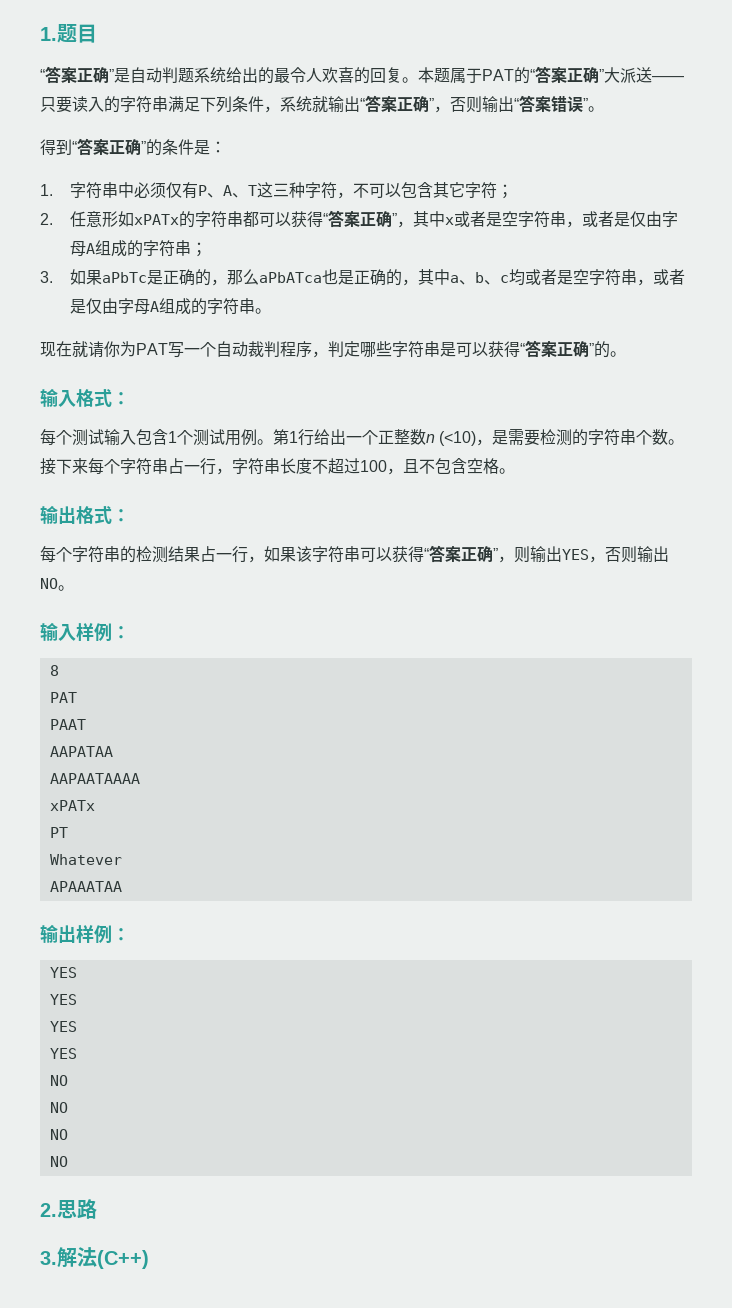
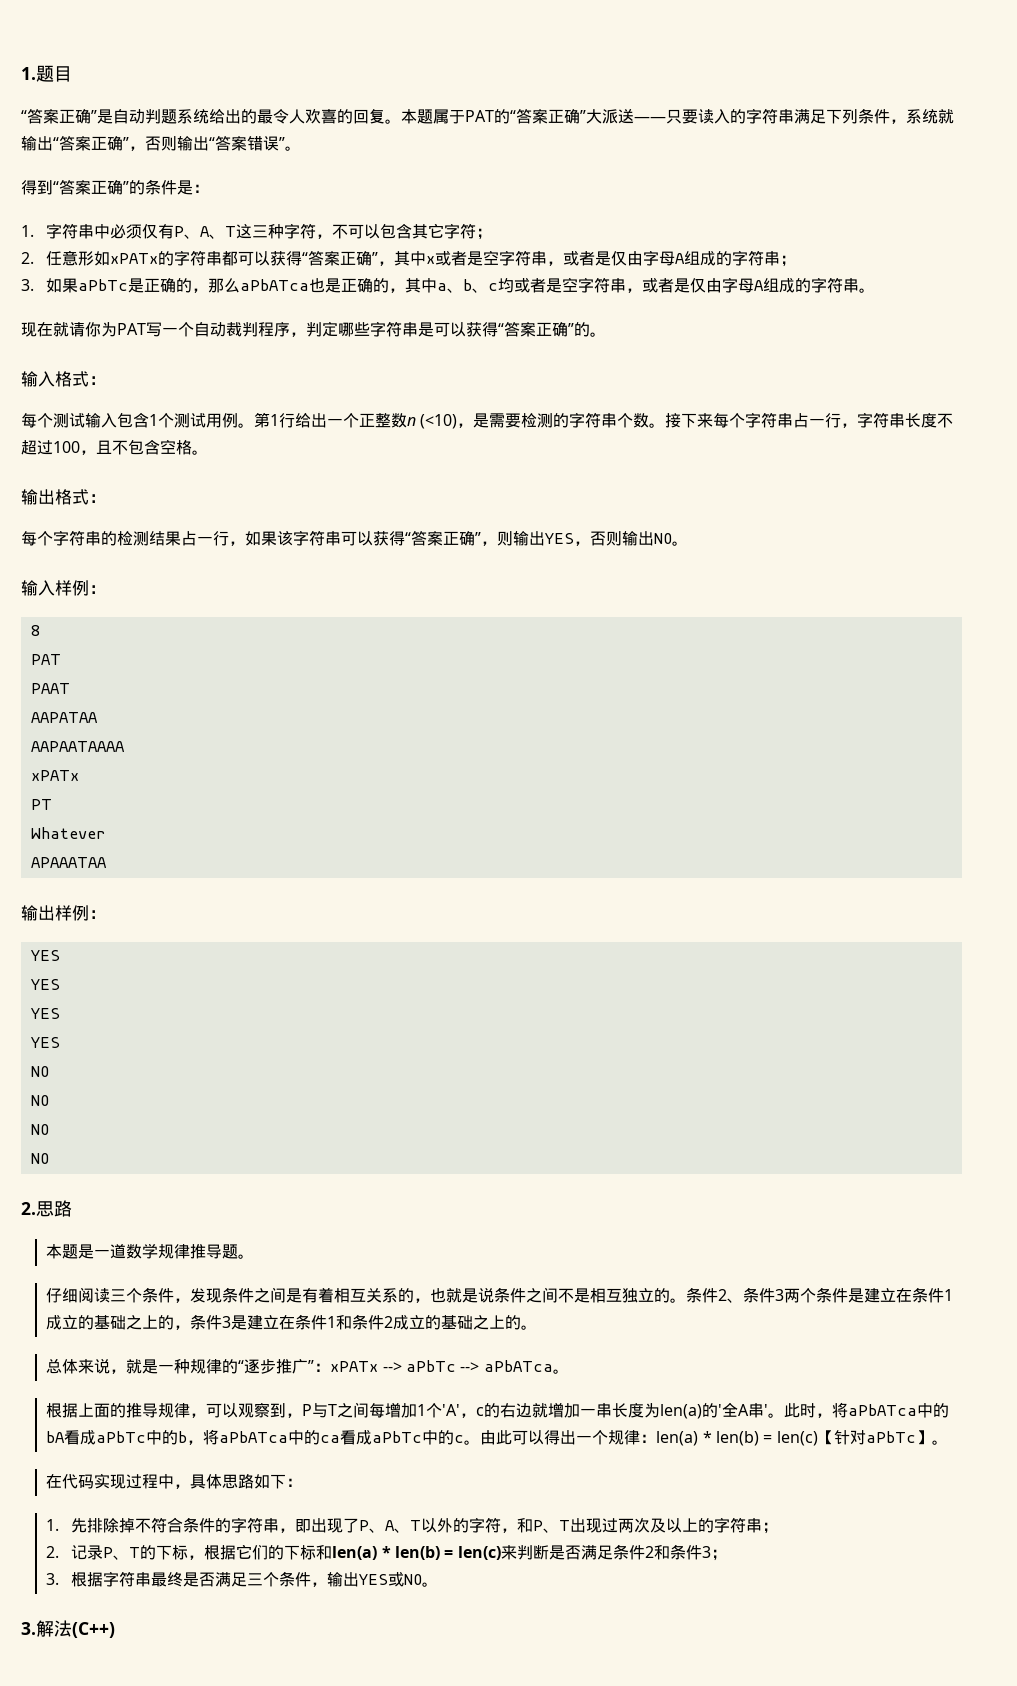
+ 本题是一道数学规律推导题。
+ 仔细阅读三个条件，发现条件之间是有着相互关系的，也就是说条件之间不是相互独立的。条件2、条件3两个条件是建立在条件1成立的基础之上的，条件3是建立在条件1和条件2成立的基础之上的。
+ 总体来说，就是一种规律的“逐步推广”：xPATx --> aPbTc --> aPbATca。
+ 根据上面的推导规律，可以观察到，P与T之间每增加1个'A'，c的右边就增加一串长度为len(a)的'全A串'。此时，将aPbATca中的bA看成aPbTc中的b，将aPbATca中的ca看成aPbTc中的c。由此可以得出一个规律：len(a) * len(b) = len(c)【针对aPbTc】。
+ 在代码实现过程中，具体思路如下：
+ 1.先排除掉不符合条件的字符串，即出现了P、A、T以外的字符，和P、T出现过两次及以上的字符串；
+ 2.记录P、T的下标，根据它们的下标和len(a) * len(b) = len(c)来判断是否满足条件2和条件3；
+ 3.根据字符串最终是否满足三个条件，输出YES或NO。

